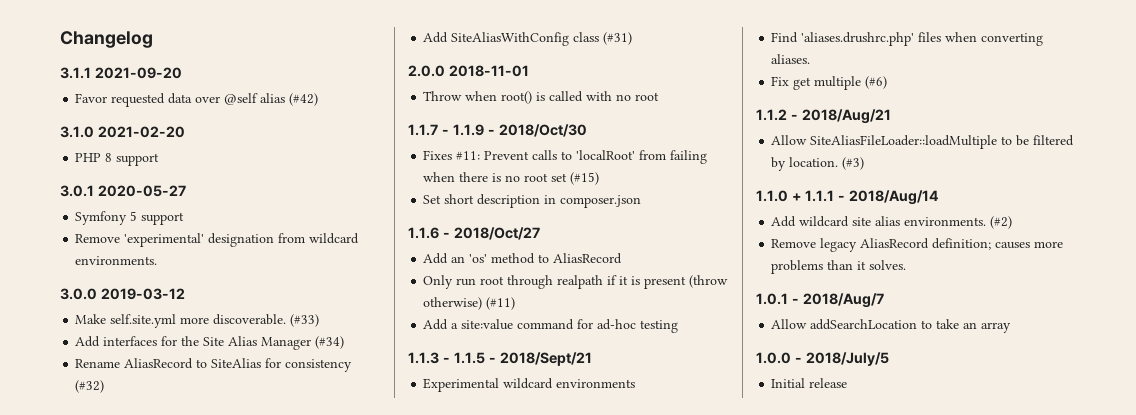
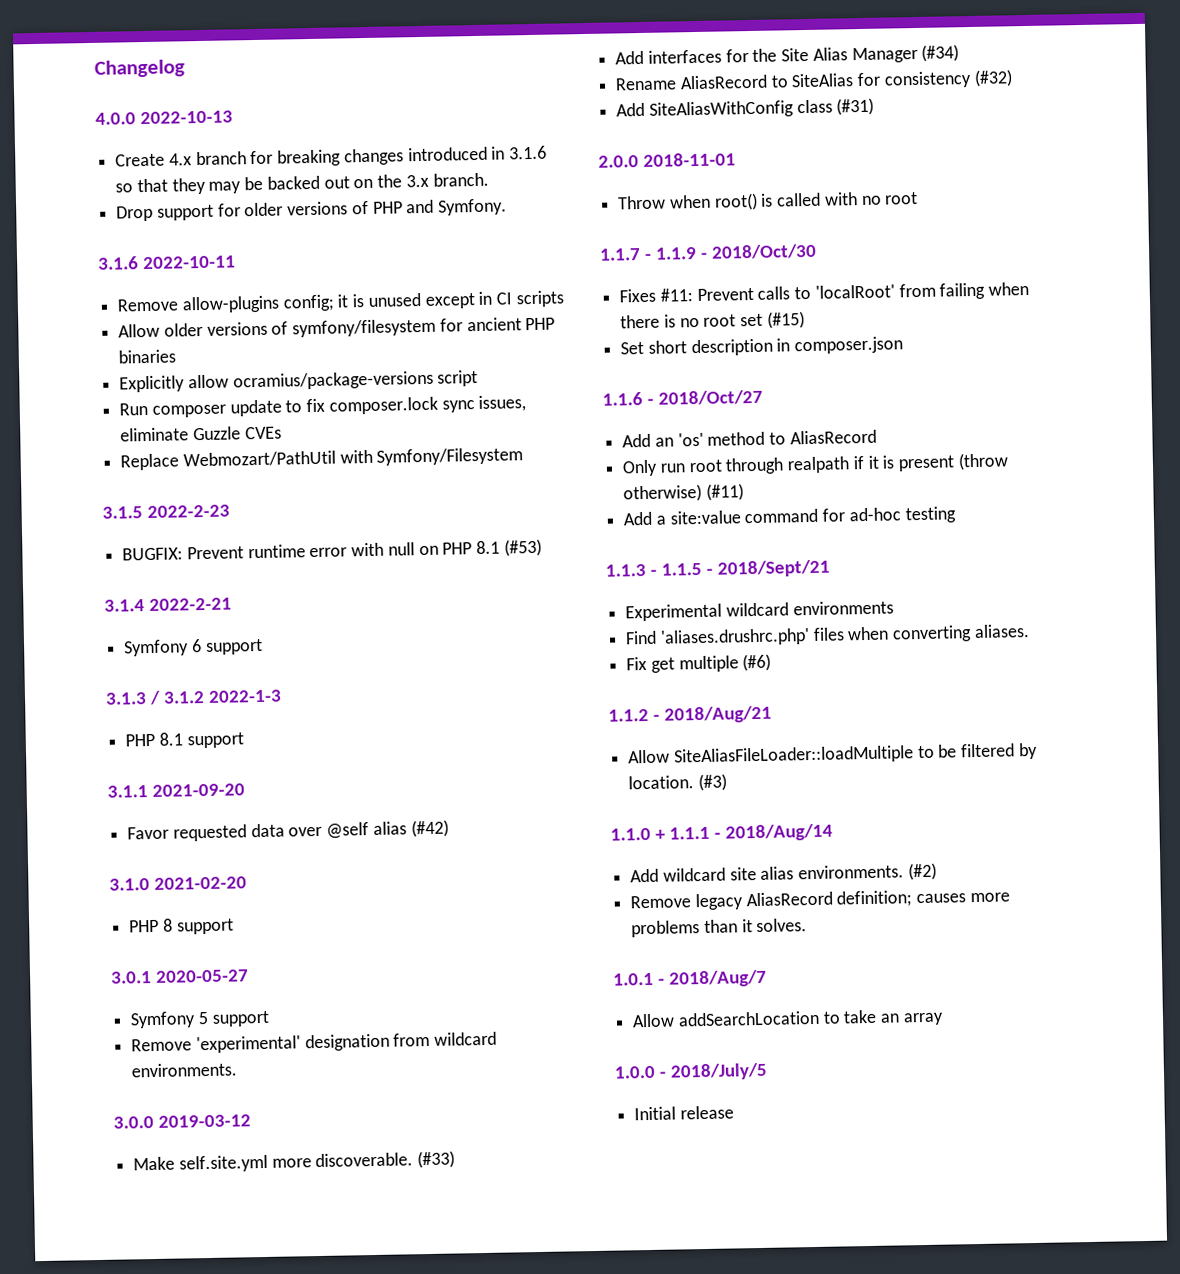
+ 4.0.0 2022-10-13
+ Create 4.x branch for breaking changes introduced in 3.1.6 so that they may be backed out on the 3.x branch.
+ Drop support for older versions of PHP and Symfony.
+ 3.1.6 2022-10-11
+ Remove allow-plugins config; it is unused except in CI scripts
+ Allow older versions of symfony/filesystem for ancient PHP binaries
+ Explicitly allow ocramius/package-versions script
+ Run composer update to fix composer.lock sync issues, eliminate Guzzle CVEs
+ Replace Webmozart/PathUtil with Symfony/Filesystem
+ 3.1.5 2022-2-23
+ BUGFIX: Prevent runtime error with null on PHP 8.1 (#53)
+ 3.1.4 2022-2-21
+ Symfony 6 support
+ 3.1.3 / 3.1.2 2022-1-3
+ PHP 8.1 support

